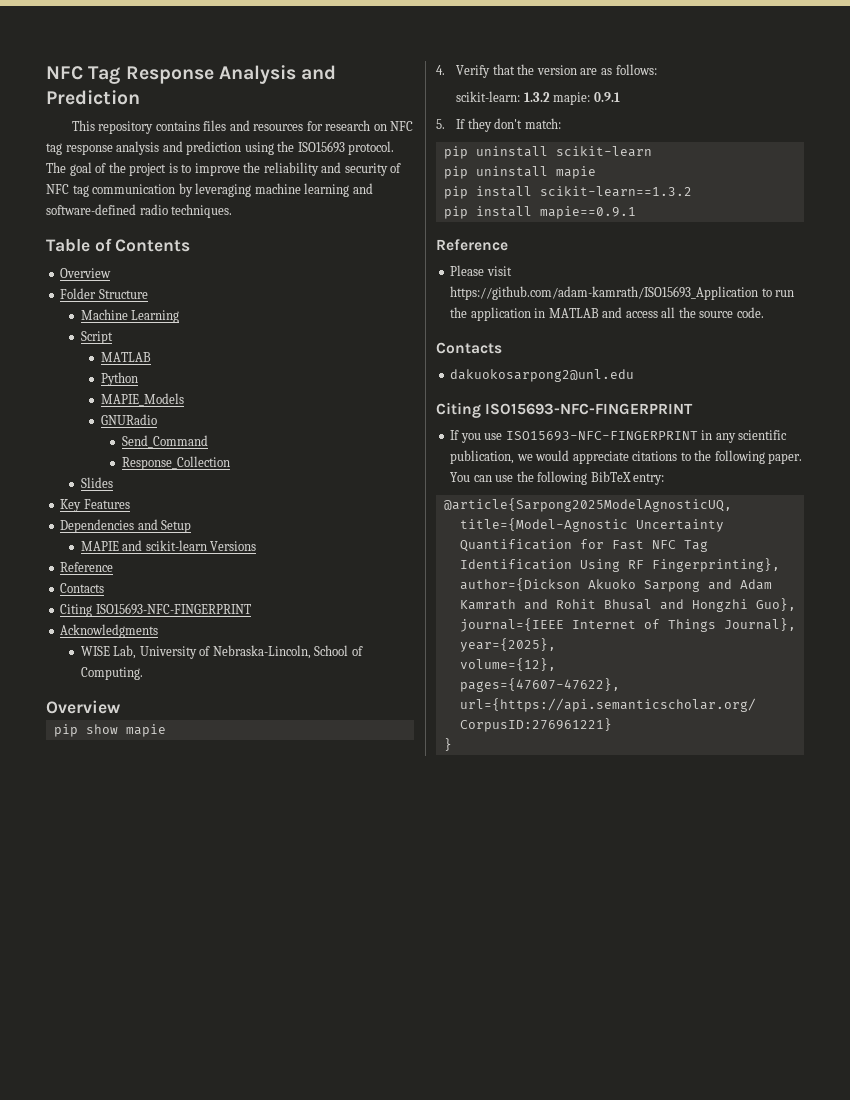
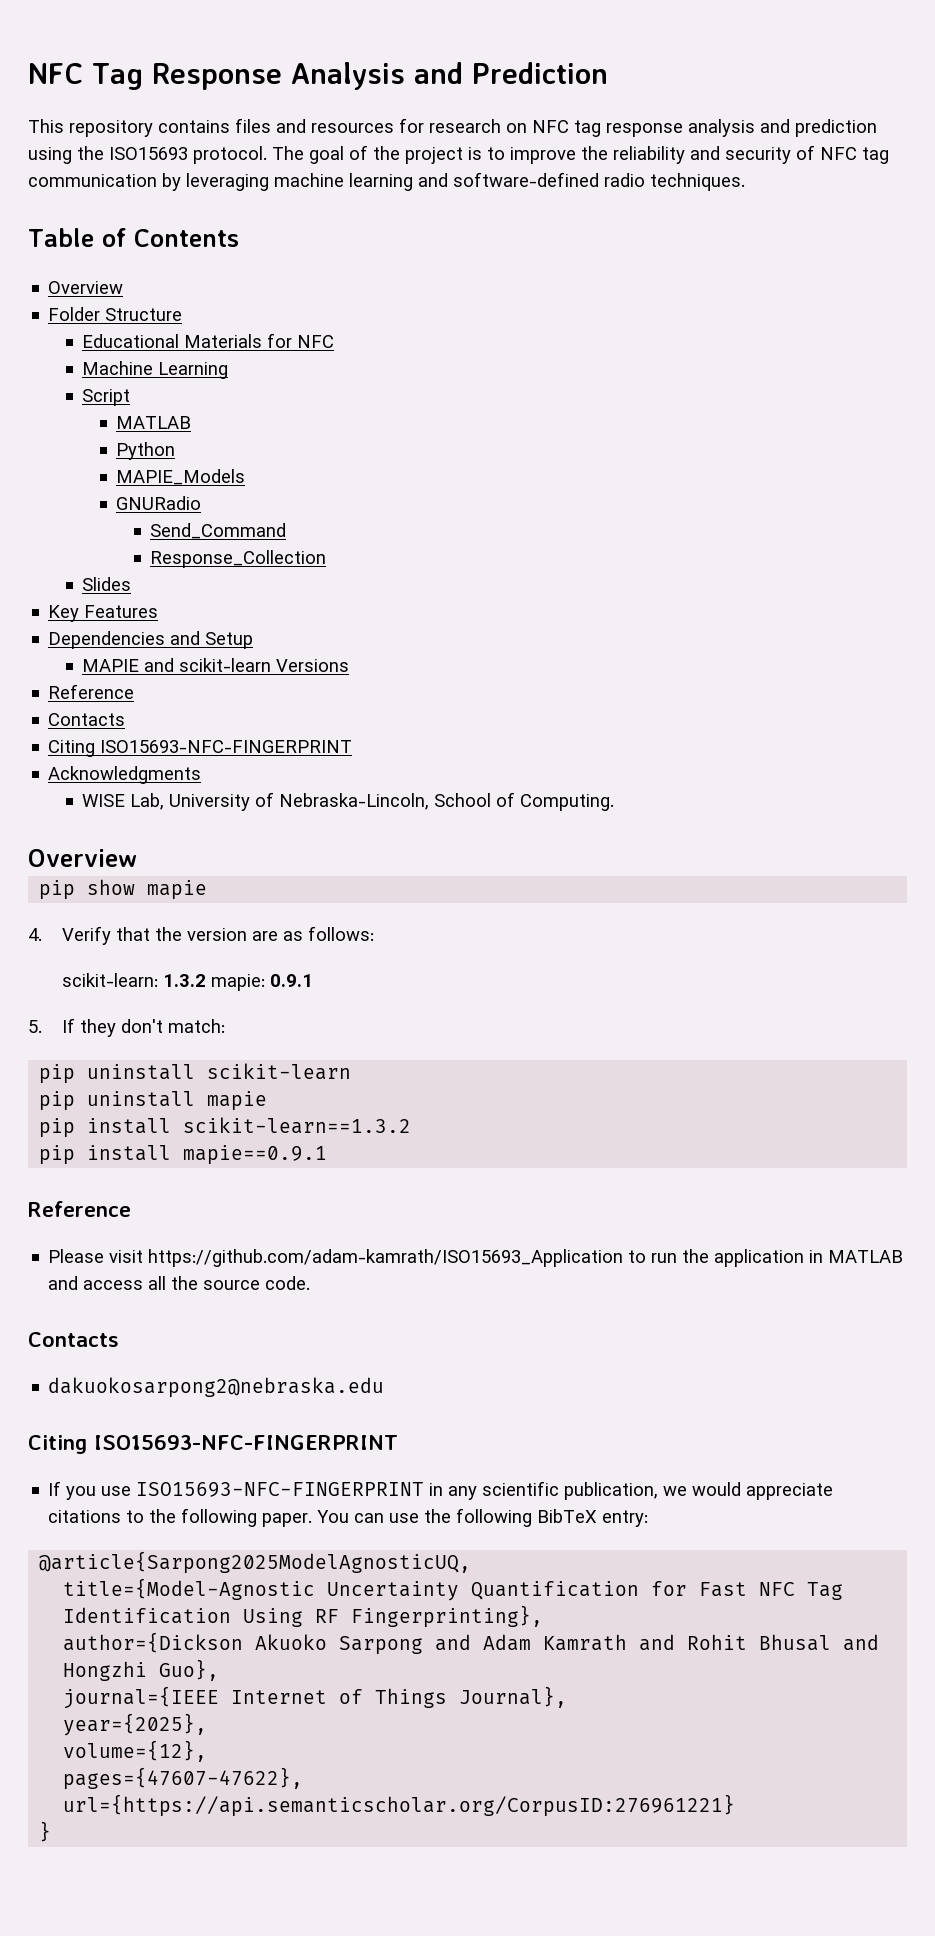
+ Educational Materials for NFC
- dakuokosarpong2@unl.edu
+ dakuokosarpong2@nebraska.edu

